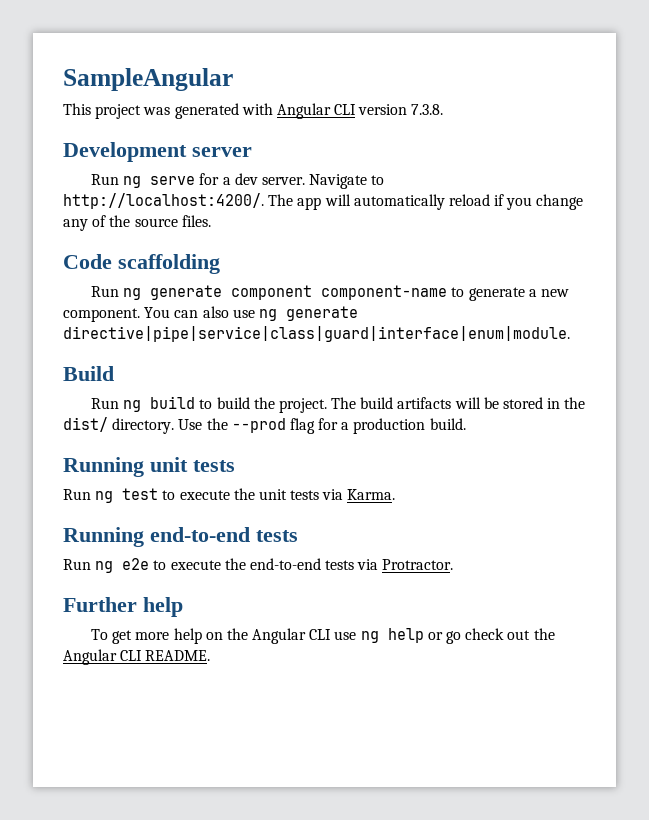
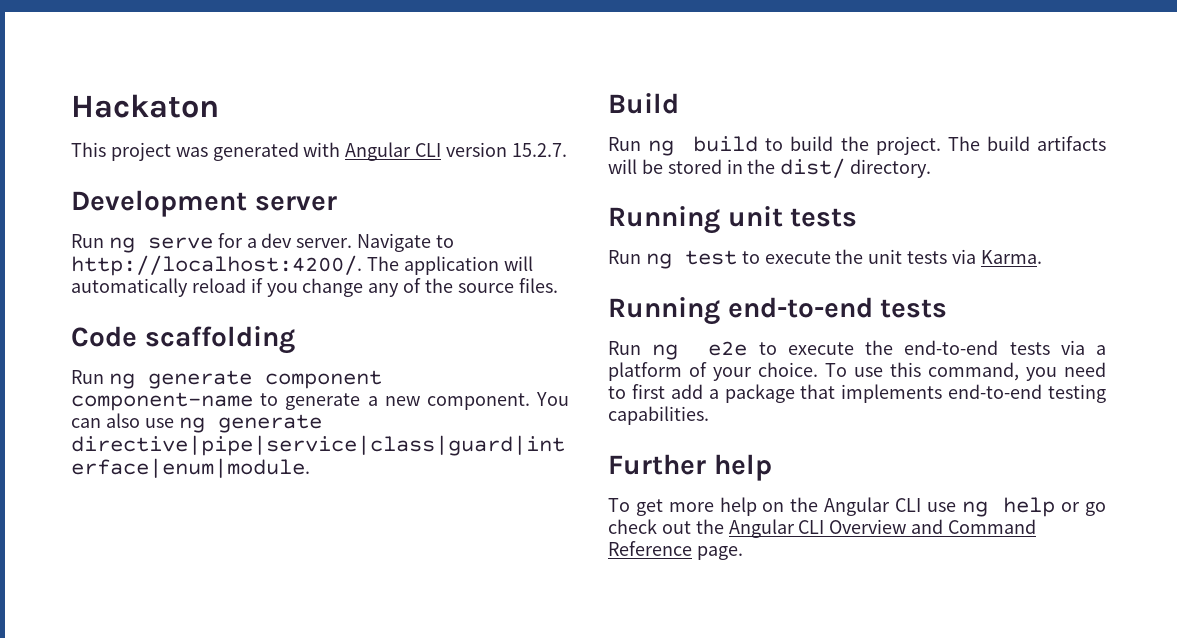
- SampleAngular
+ Hackaton
- This project was generated with Angular CLI version 7.3.8.
+ This project was generated with Angular CLI version 15.2.7.
- The app will automatically reload if you change any of the source files.
+ The application will automatically reload if you change any of the source files.
- Use the --prod flag for a production build.
- Run ng e2e to execute the end-to-end tests via Protractor.
+ Run ng e2e to execute the end-to-end tests via a platform of your choice. To use this command, you need to first add a package that implements end-to-end testing capabilities.
- To get more help on the Angular CLI use ng help or go check out the Angular CLI README.
+ To get more help on the Angular CLI use ng help or go check out the Angular CLI Overview and Command Reference page.

